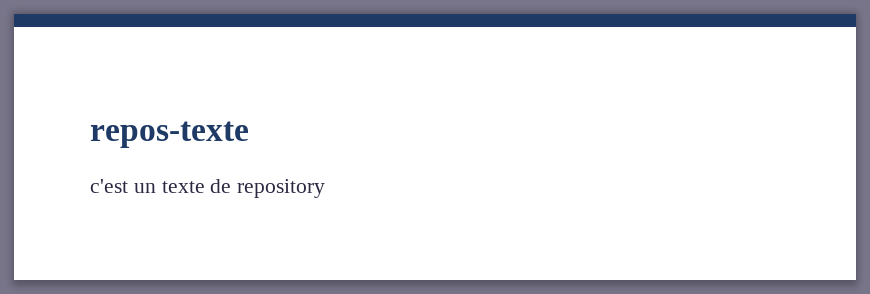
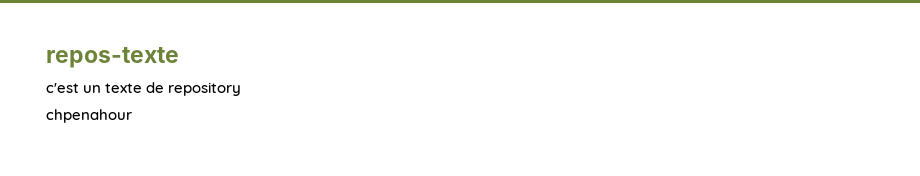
+ chpenahour

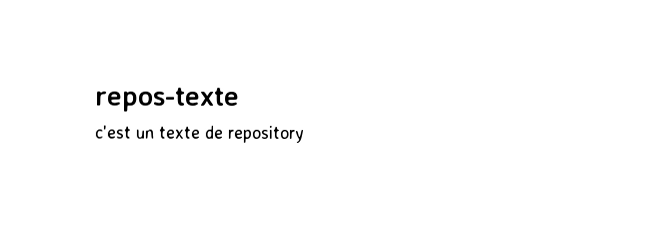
- chpenahour

